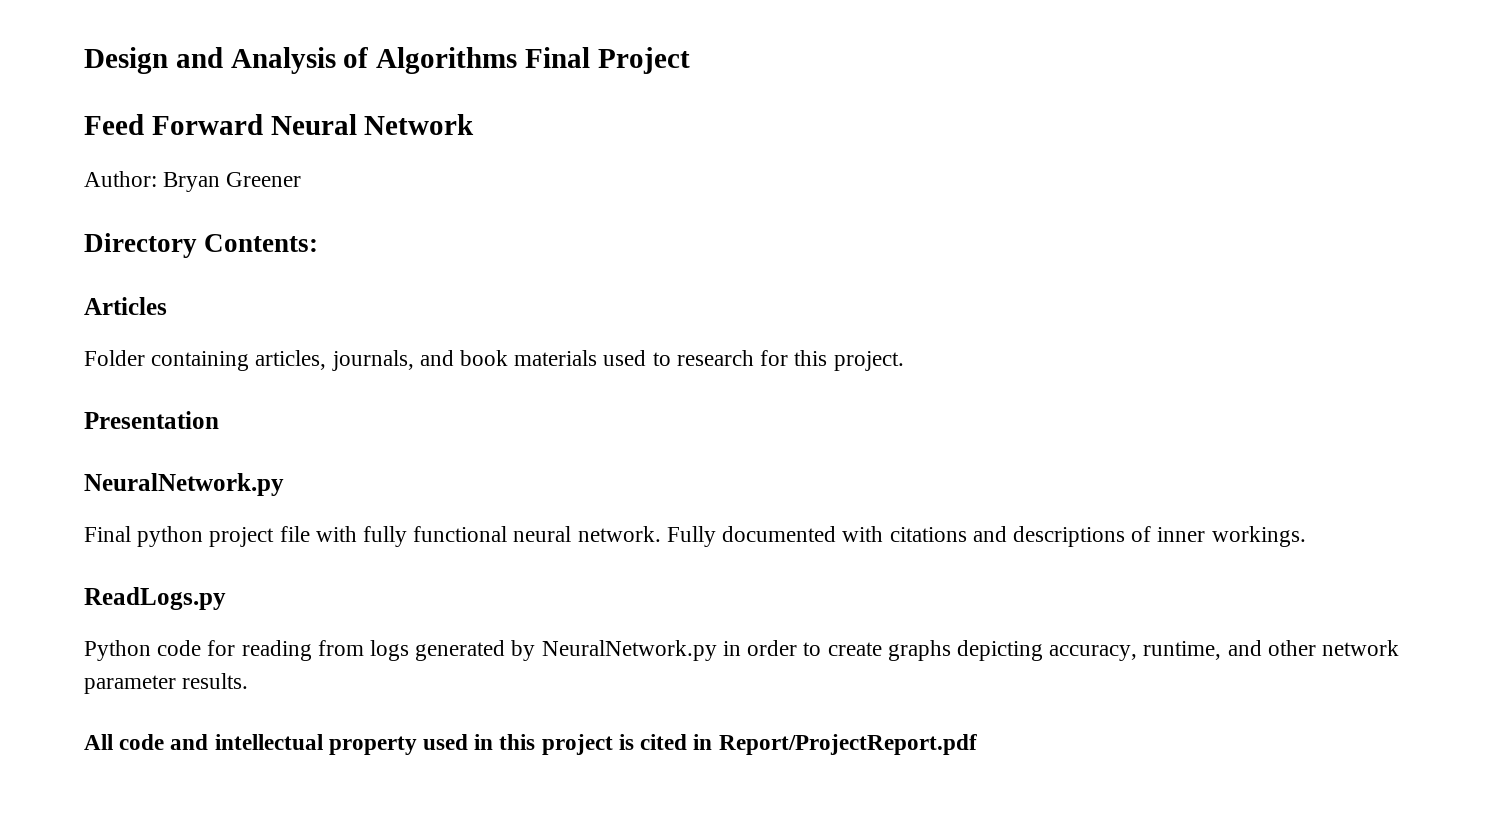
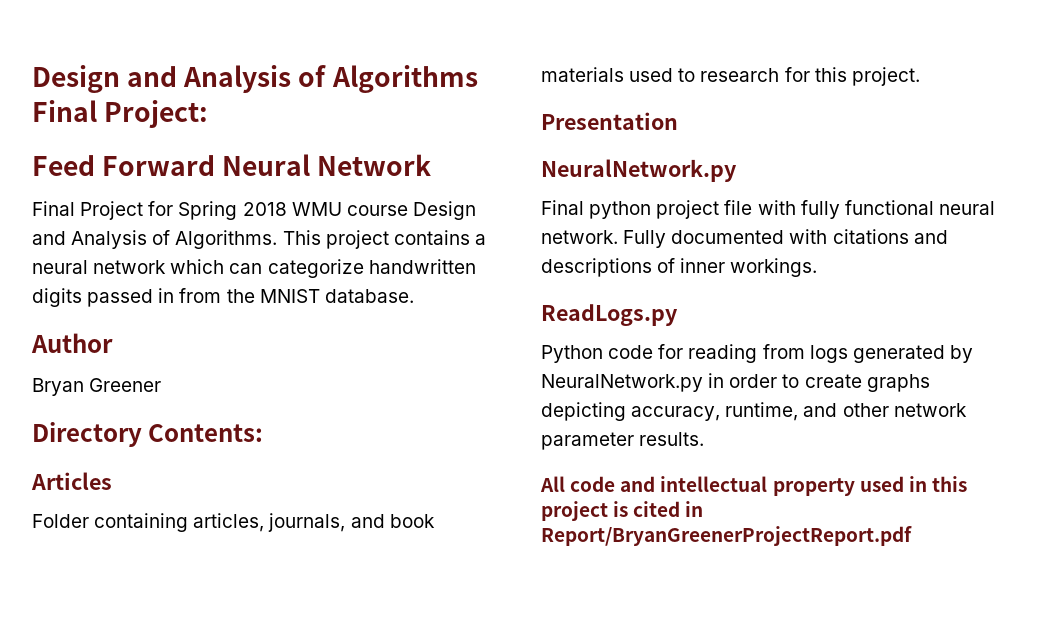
- Design and Analysis of Algorithms Final Project
+ Design and Analysis of Algorithms Final Project:
- Author: Bryan Greener
+ Final Project for Spring 2018 WMU course Design and Analysis of Algorithms. This project contains a neural network which can categorize handwritten digits passed in from the MNIST database.
+ Author
+ Bryan Greener
- All code and intellectual property used in this project is cited in Report/ProjectReport.pdf
+ All code and intellectual property used in this project is cited in Report/BryanGreenerProjectReport.pdf

